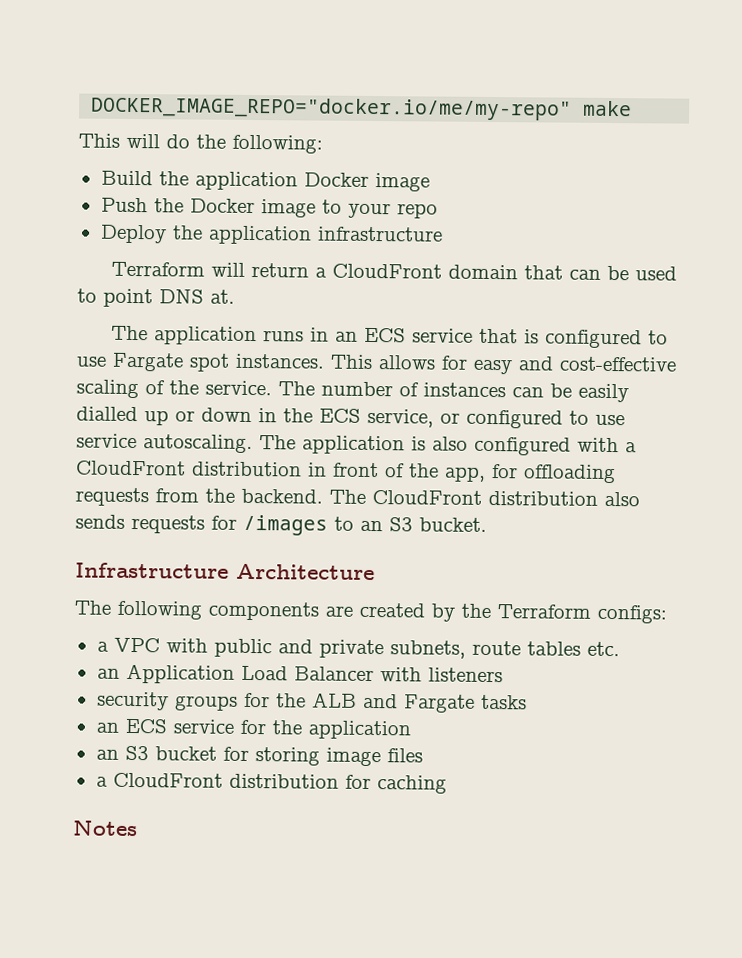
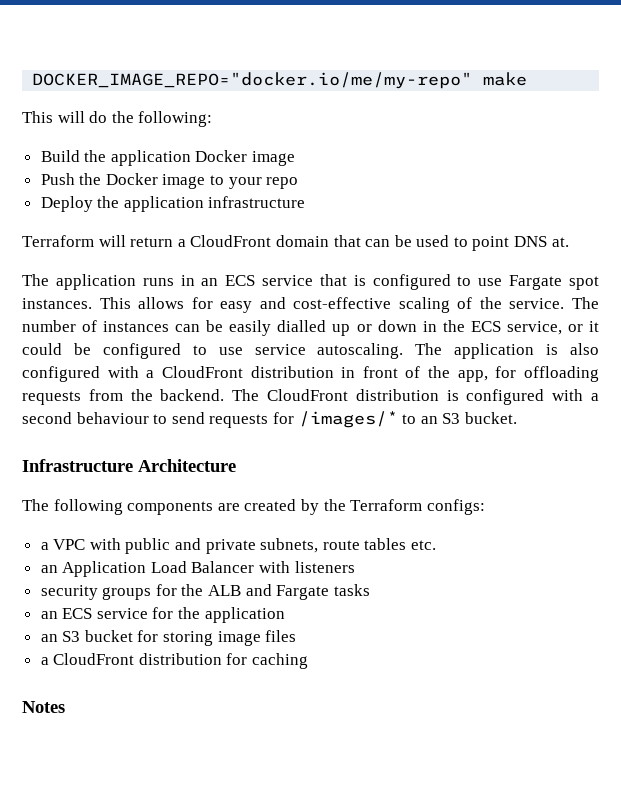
- The number of instances can be easily dialled up or down in the ECS service, or configured to use service autoscaling.
+ The number of instances can be easily dialled up or down in the ECS service, or it could be configured to use service autoscaling.
- The CloudFront distribution also sends requests for /images to an S3 bucket.
+ The CloudFront distribution is configured with a second behaviour to send requests for /images/* to an S3 bucket.

